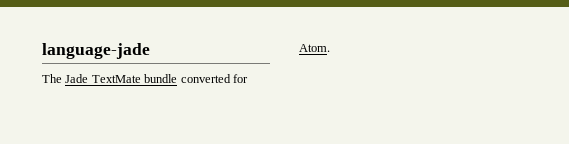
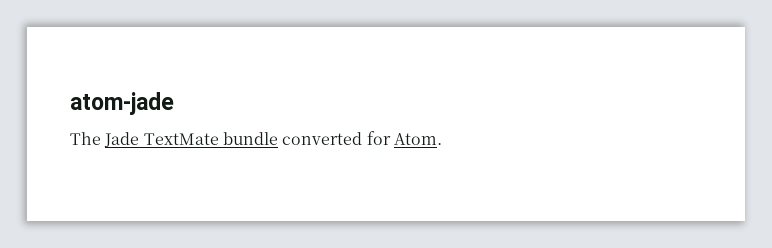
- language-jade
+ atom-jade

